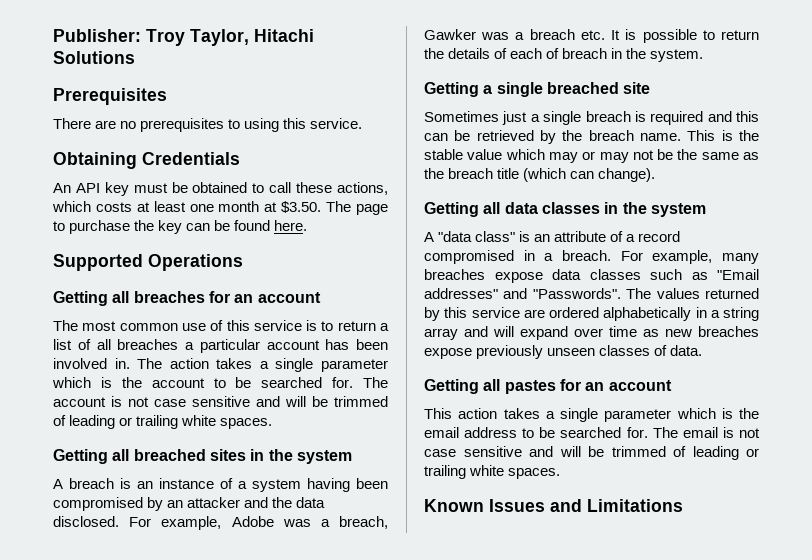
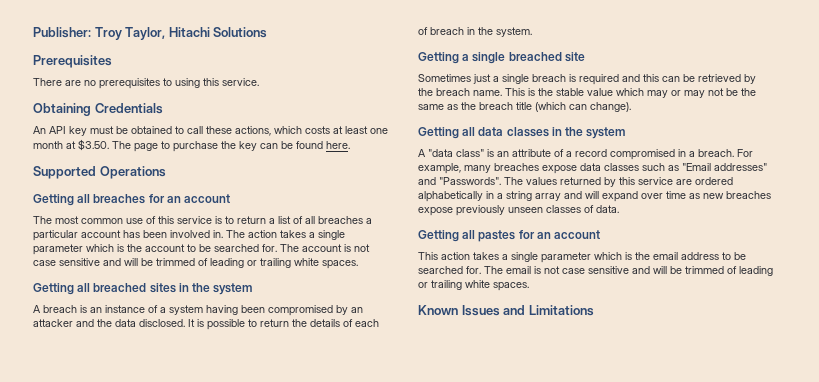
- For example, Adobe was a breach, Gawker was a breach etc. It is possible to return the details of each of breach in the system.
+ It is possible to return the details of each of breach in the system.

